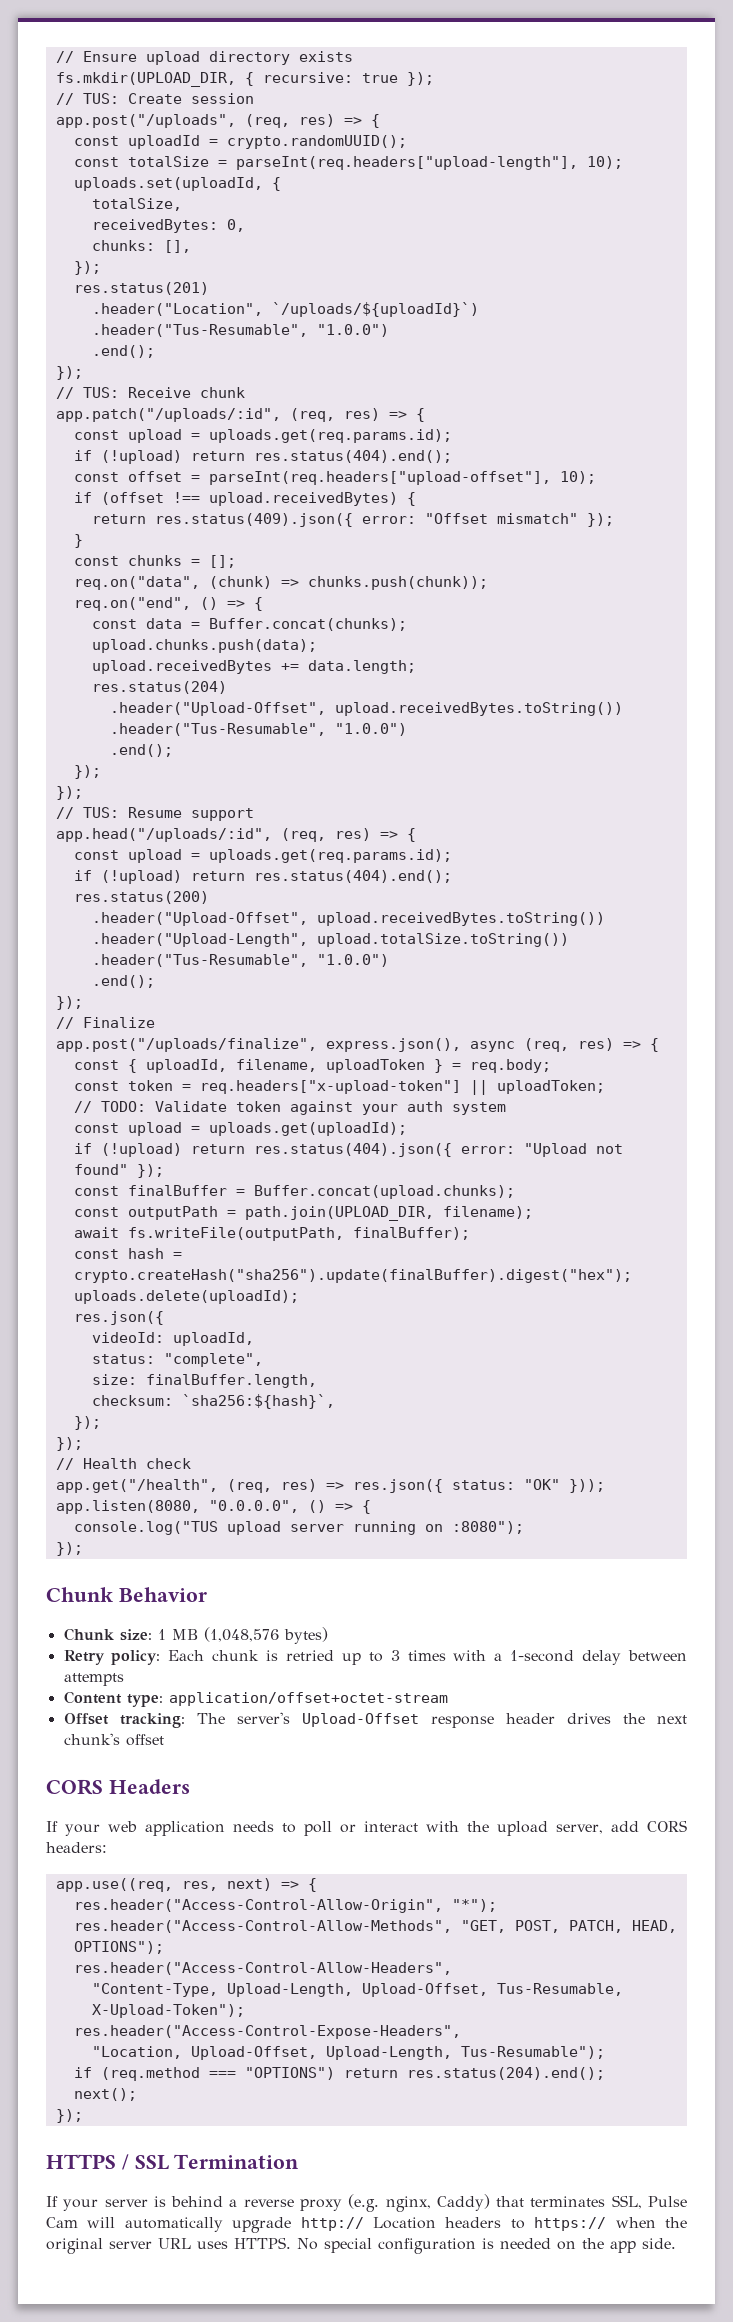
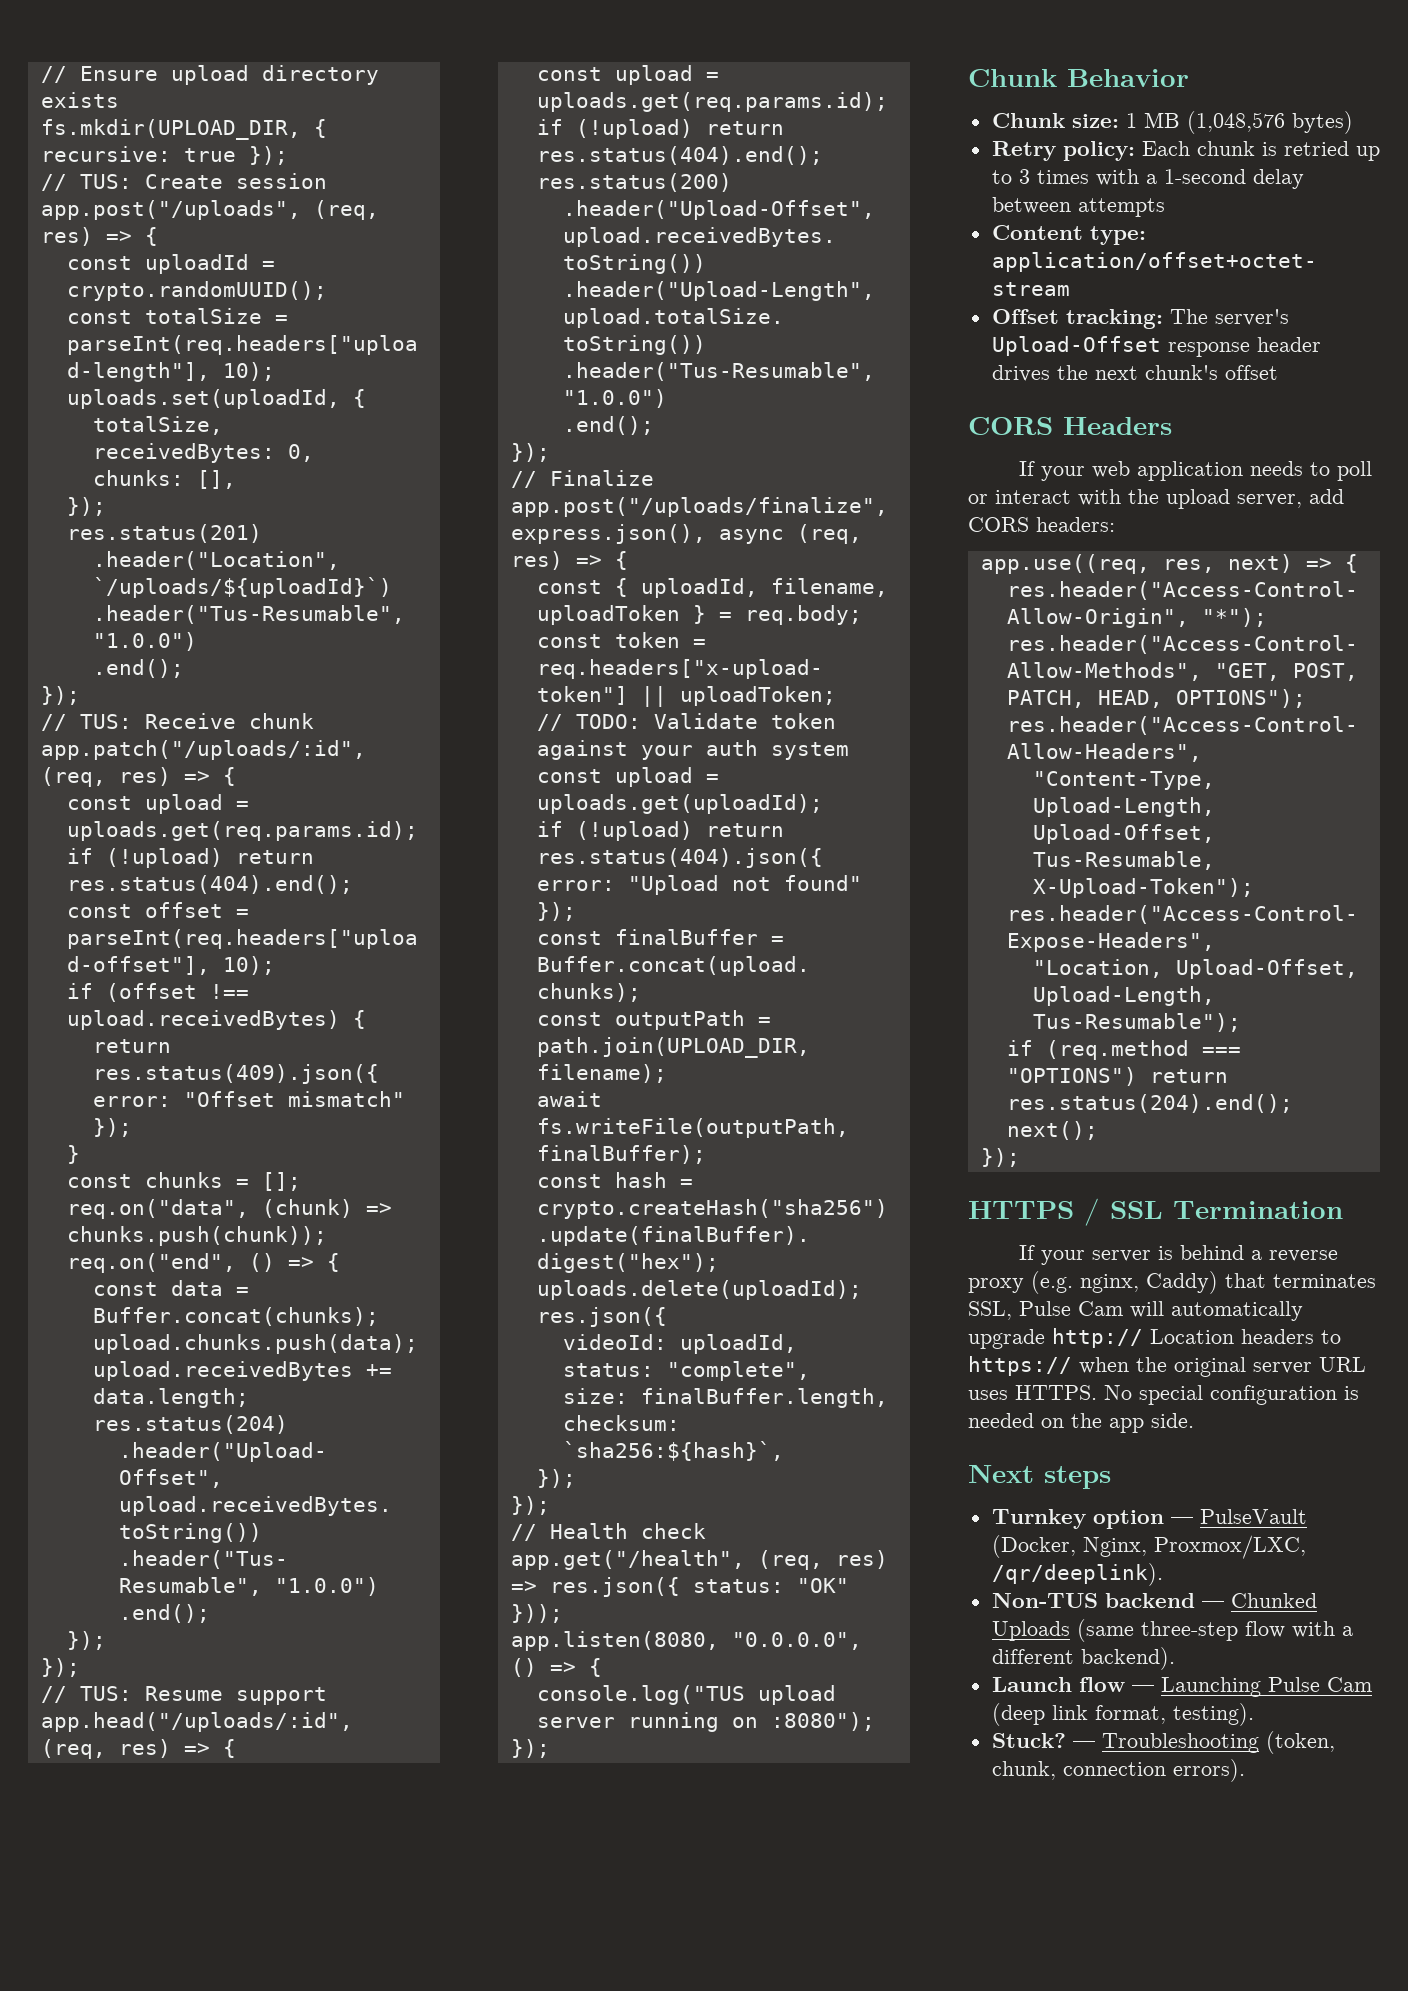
+ Next steps
+ Turnkey option — PulseVault (Docker, Nginx, Proxmox/LXC, /qr/deeplink).
+ Non-TUS backend — Chunked Uploads (same three-step flow with a different backend).
+ Launch flow — Launching Pulse Cam (deep link format, testing).
+ Stuck? — Troubleshooting (token, chunk, connection errors).

